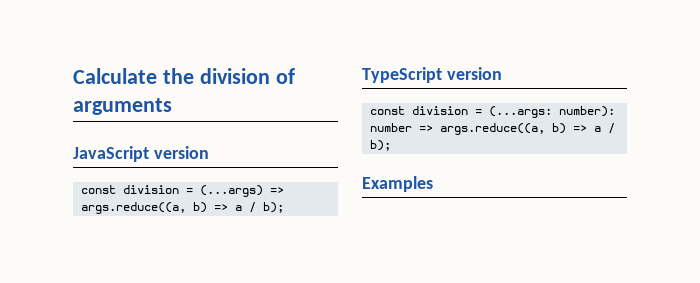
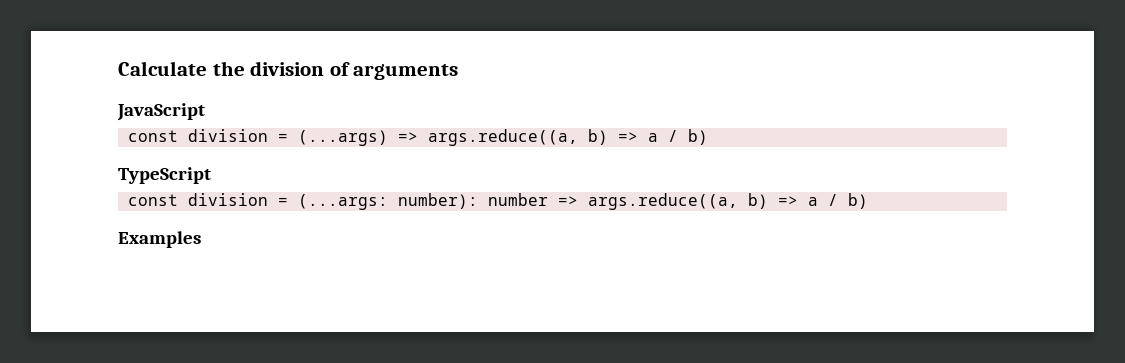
- JavaScript version
+ JavaScript
- const division = (...args) => args.reduce((a, b) => a / b);
+ const division = (...args) => args.reduce((a, b) => a / b)
- TypeScript version
+ TypeScript
- const division = (...args: number): number => args.reduce((a, b) => a / b);
+ const division = (...args: number): number => args.reduce((a, b) => a / b)

